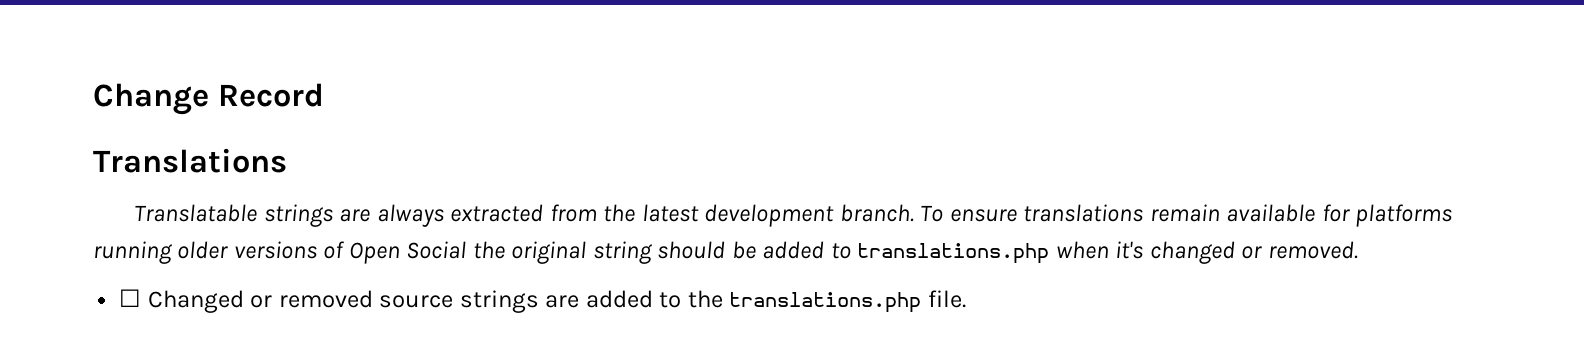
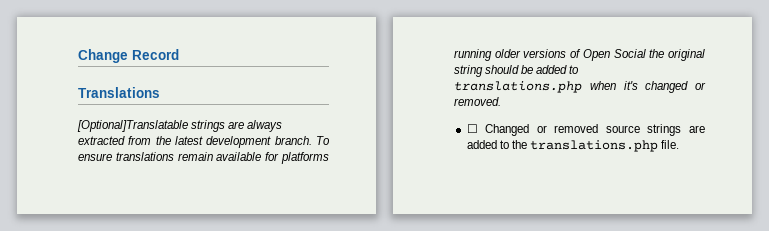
- Translatable strings are always extracted from the latest development branch.
+ [Optional]Translatable strings are always extracted from the latest development branch.

